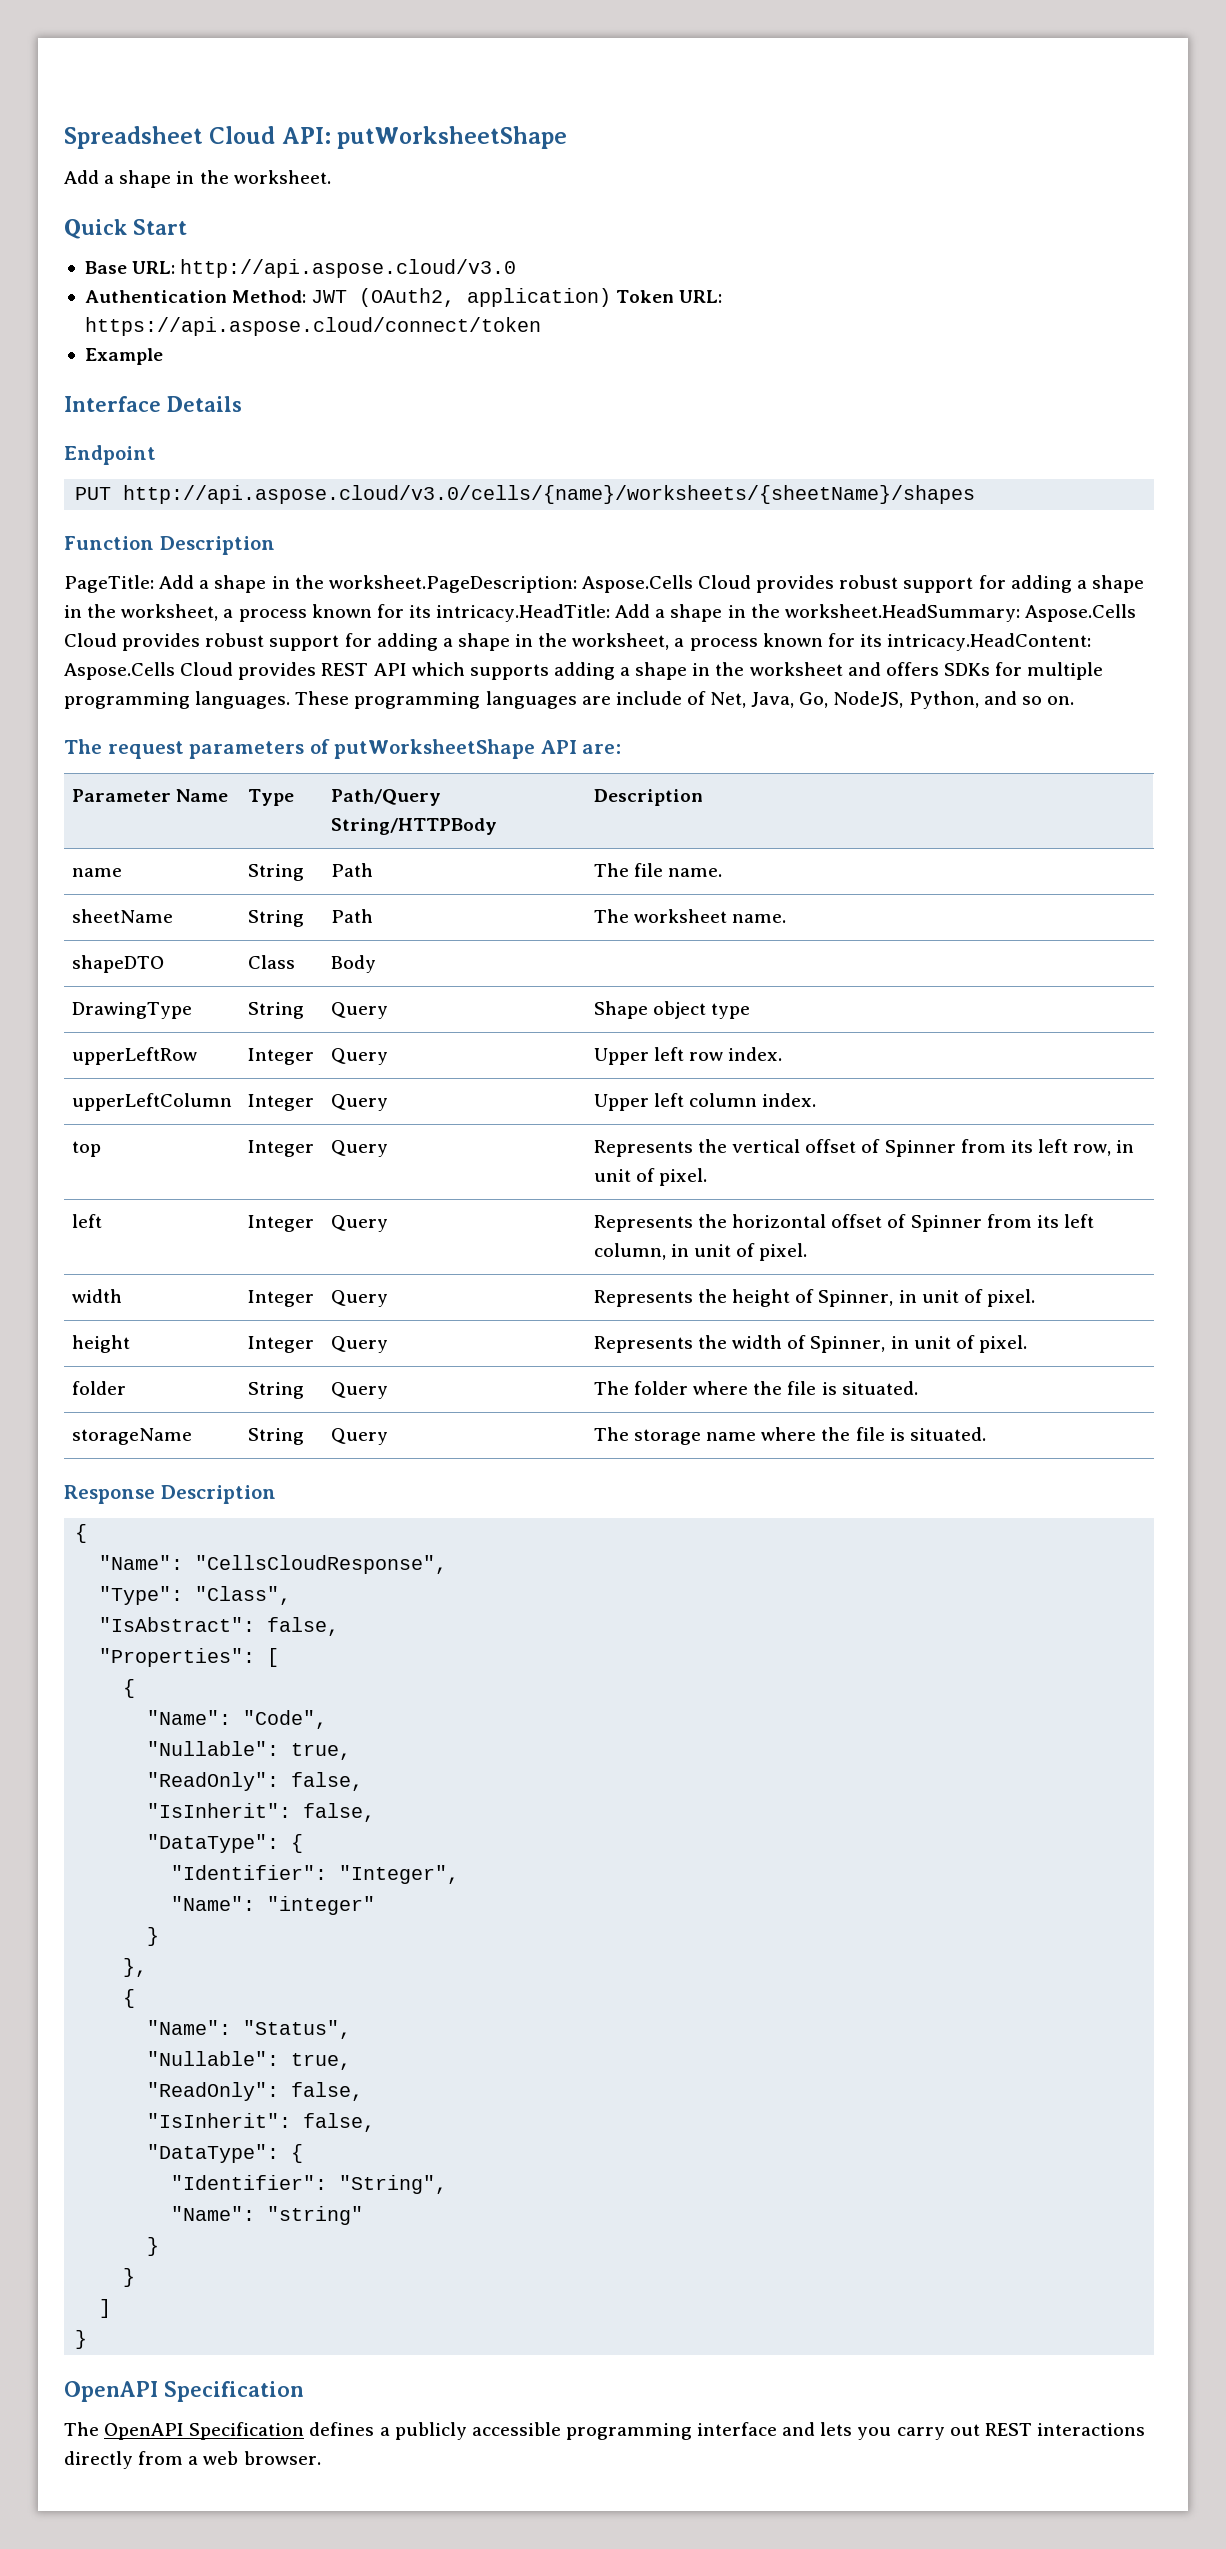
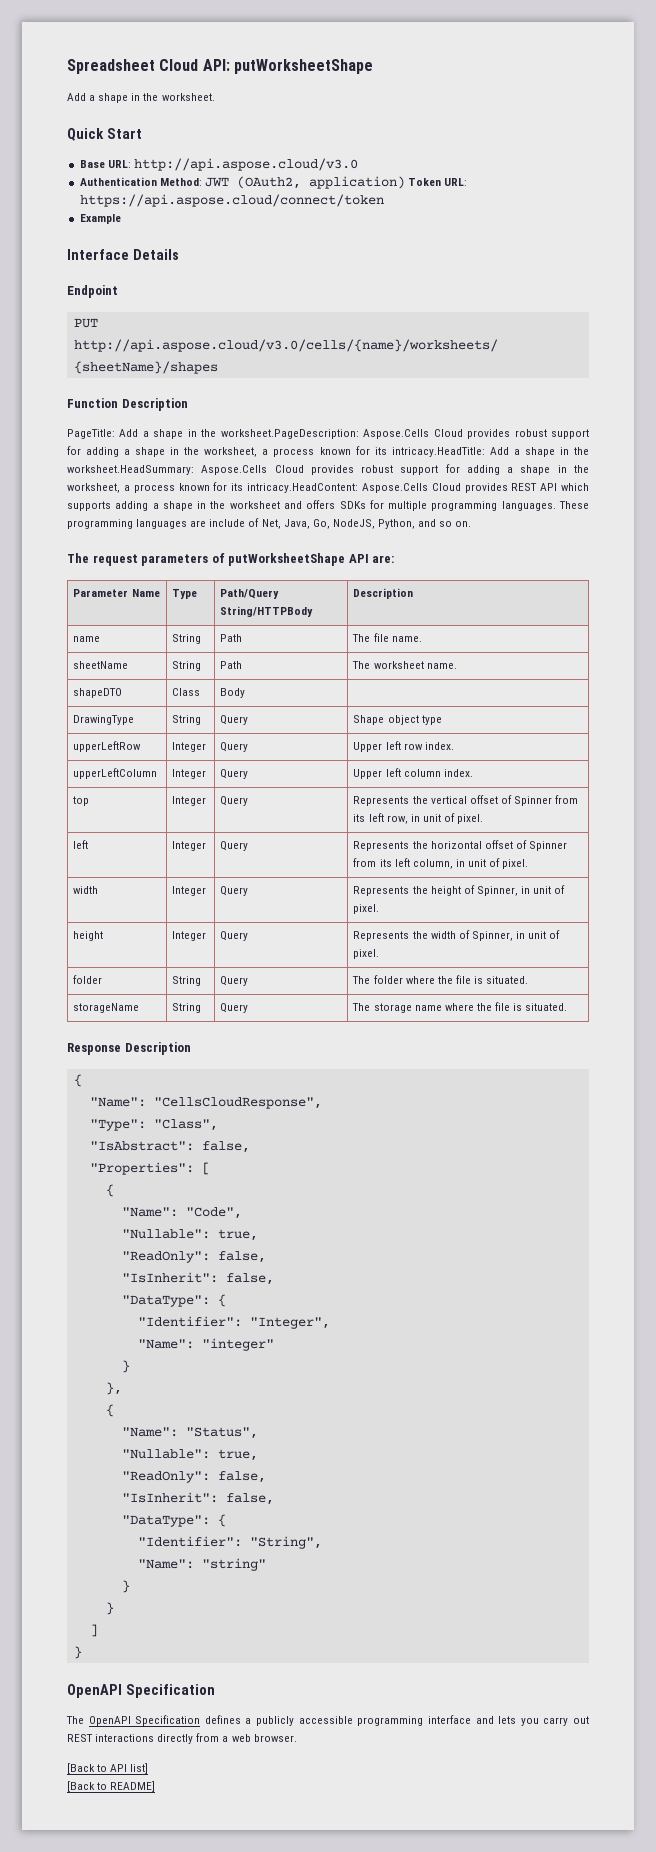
+ [Back to API list]
+ [Back to README]

